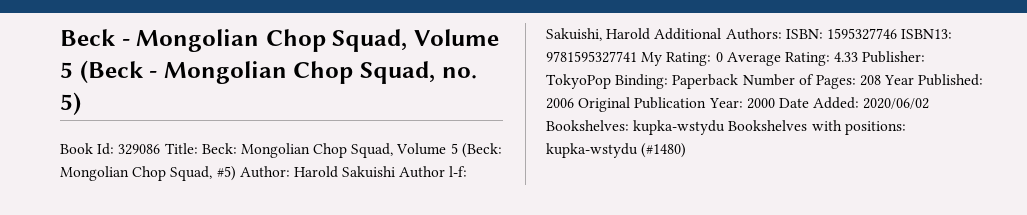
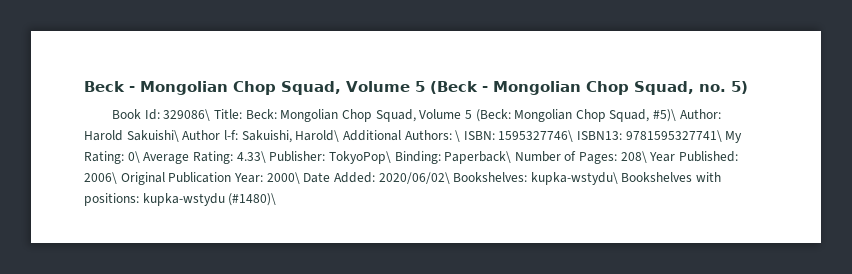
- Book Id: 329086 Title: Beck: Mongolian Chop Squad, Volume 5 (Beck: Mongolian Chop Squad, #5) Author: Harold Sakuishi Author l-f: Sakuishi, Harold Additional Authors: ISBN: 1595327746 ISBN13: 9781595327741 My Rating: 0 Average Rating: 4.33 Publisher: TokyoPop Binding: Paperback Number of Pages: 208 Year Published: 2006 Original Publication Year: 2000 Date Added: 2020/06/02 Bookshelves: kupka-wstydu Bookshelves with positions: kupka-wstydu (#1480)
+ Book Id: 329086\ Title: Beck: Mongolian Chop Squad, Volume 5 (Beck: Mongolian Chop Squad, #5)\ Author: Harold Sakuishi\ Author l-f: Sakuishi, Harold\ Additional Authors: \ ISBN: 1595327746\ ISBN13: 9781595327741\ My Rating: 0\ Average Rating: 4.33\ Publisher: TokyoPop\ Binding: Paperback\ Number of Pages: 208\ Year Published: 2006\ Original Publication Year: 2000\ Date Added: 2020/06/02\ Bookshelves: kupka-wstydu\ Bookshelves with positions: kupka-wstydu (#1480)\

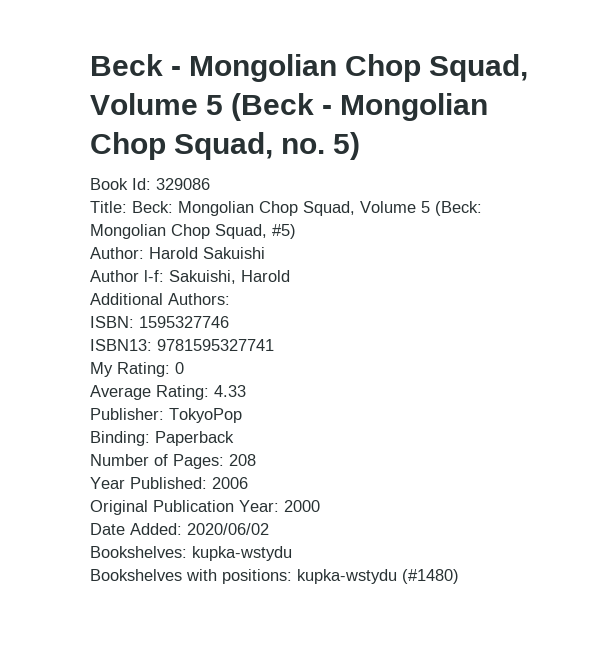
- Book Id: 329086\ Title: Beck: Mongolian Chop Squad, Volume 5 (Beck: Mongolian Chop Squad, #5)\ Author: Harold Sakuishi\ Author l-f: Sakuishi, Harold\ Additional Authors: \ ISBN: 1595327746\ ISBN13: 9781595327741\ My Rating: 0\ Average Rating: 4.33\ Publisher: TokyoPop\ Binding: Paperback\ Number of Pages: 208\ Year Published: 2006\ Original Publication Year: 2000\ Date Added: 2020/06/02\ Bookshelves: kupka-wstydu\ Bookshelves with positions: kupka-wstydu (#1480)\
+ Book Id: 329086
+ Title: Beck: Mongolian Chop Squad, Volume 5 (Beck: Mongolian Chop Squad, #5)
+ Author: Harold Sakuishi
+ Author l-f: Sakuishi, Harold
+ Additional Authors:
+ ISBN: 1595327746
+ ISBN13: 9781595327741
+ My Rating: 0
+ Average Rating: 4.33
+ Publisher: TokyoPop
+ Binding: Paperback
+ Number of Pages: 208
+ Year Published: 2006
+ Original Publication Year: 2000
+ Date Added: 2020/06/02
+ Bookshelves: kupka-wstydu
+ Bookshelves with positions: kupka-wstydu (#1480)

